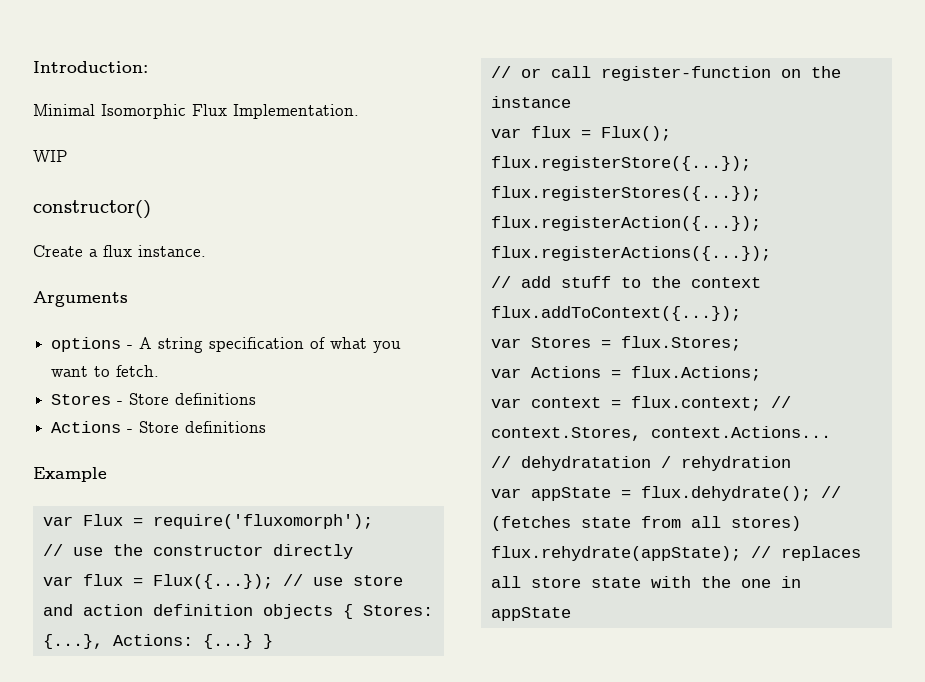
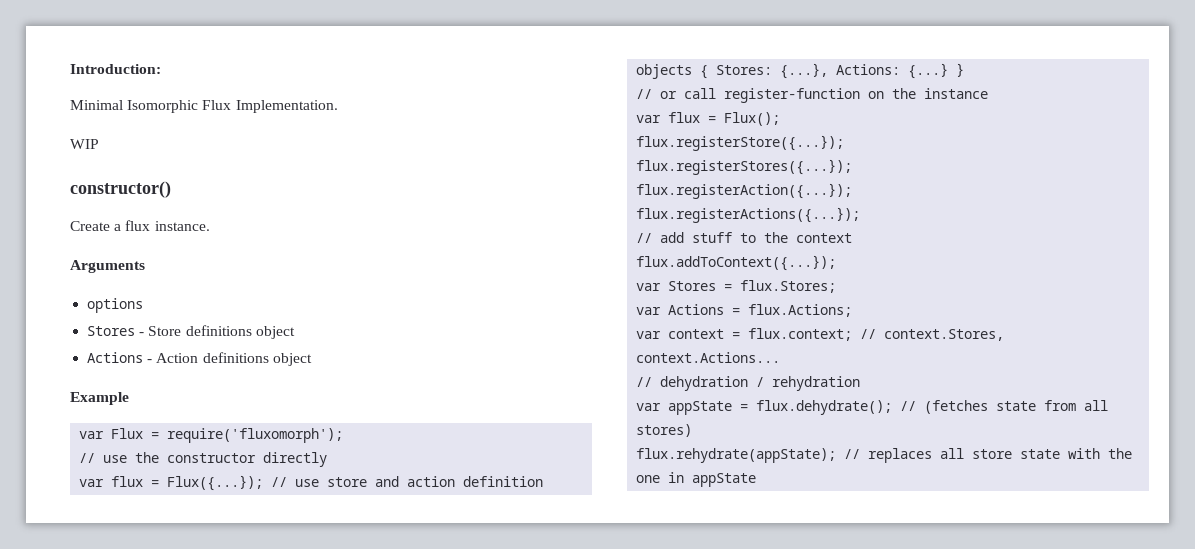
- options - A string specification of what you want to fetch.
+ options
- Stores - Store definitions
+ Stores - Store definitions object
- Actions - Store definitions
+ Actions - Action definitions object
- // dehydratation / rehydration
+ // dehydration / rehydration

